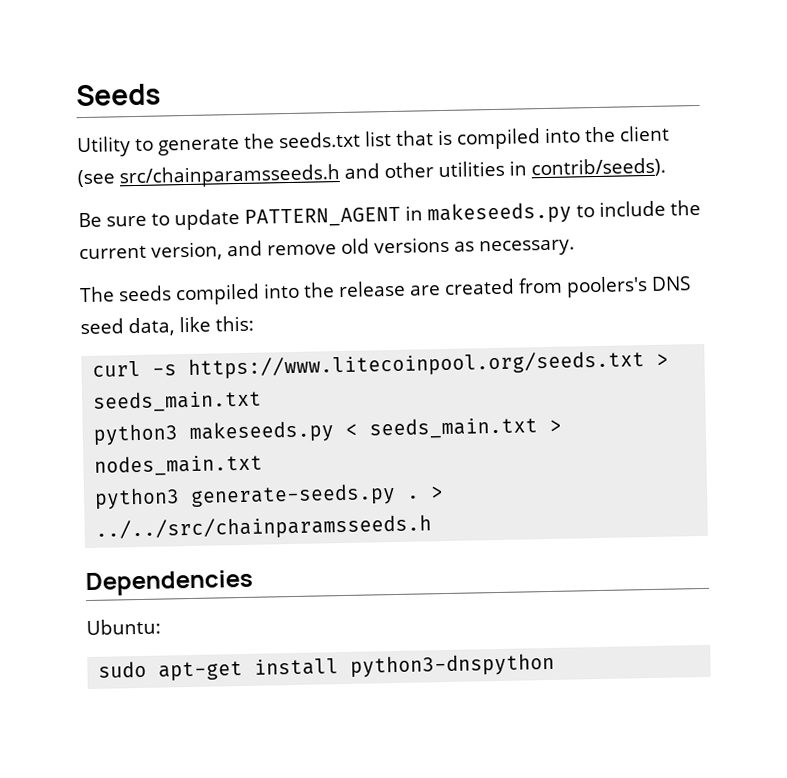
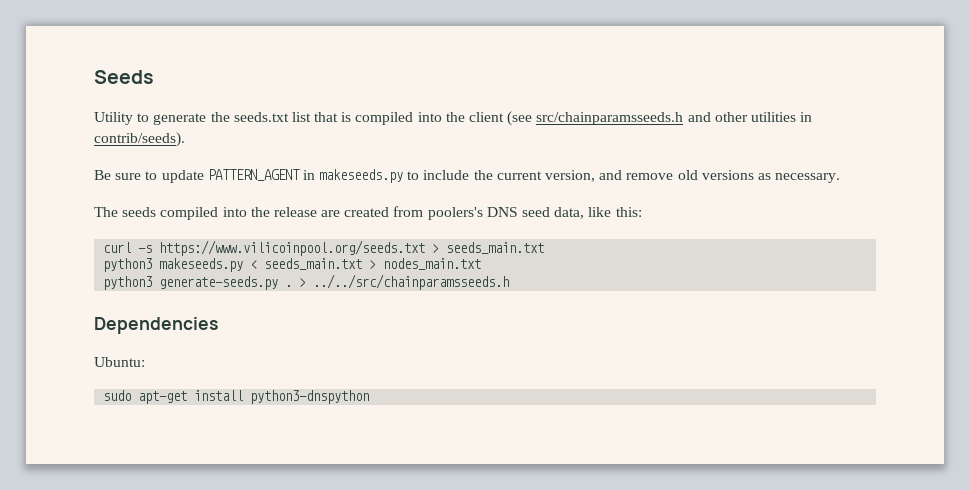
- curl -s https://www.litecoinpool.org/seeds.txt > seeds_main.txt
+ curl -s https://www.vilicoinpool.org/seeds.txt > seeds_main.txt

